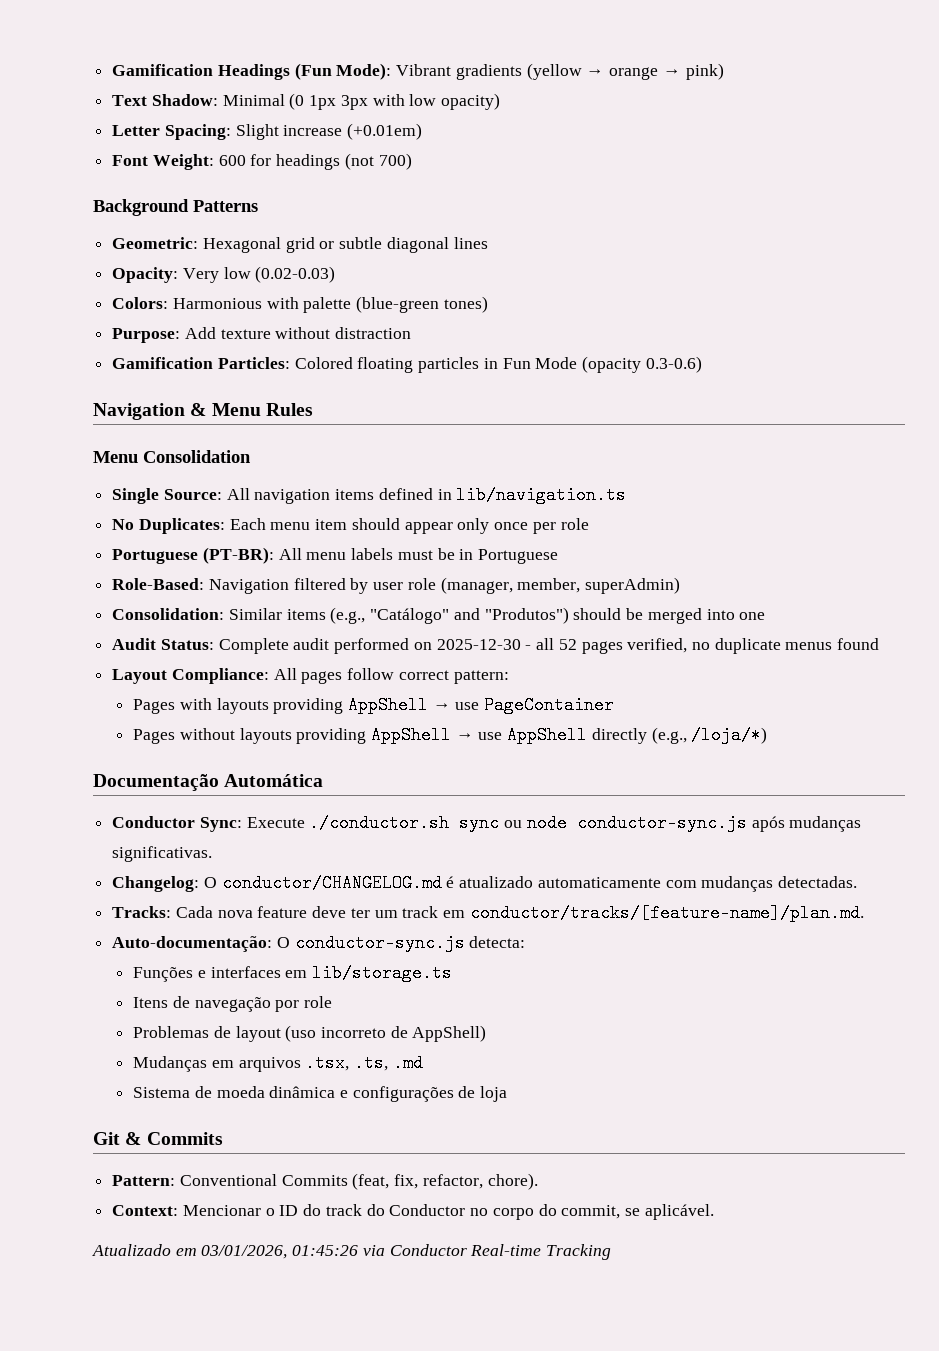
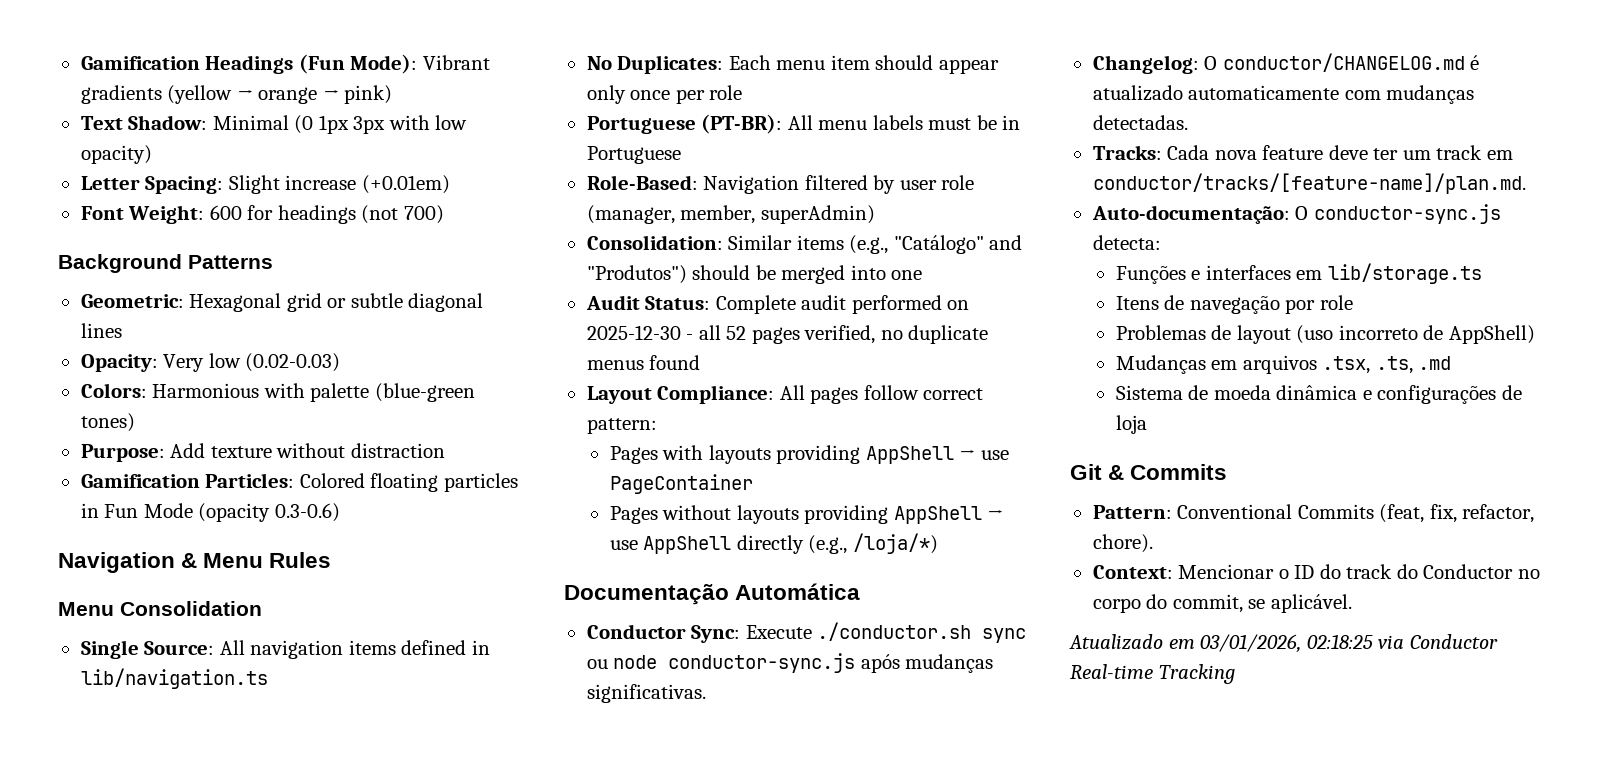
- Atualizado em 03/01/2026, 01:45:26 via Conductor Real-time Tracking
+ Atualizado em 03/01/2026, 02:18:25 via Conductor Real-time Tracking

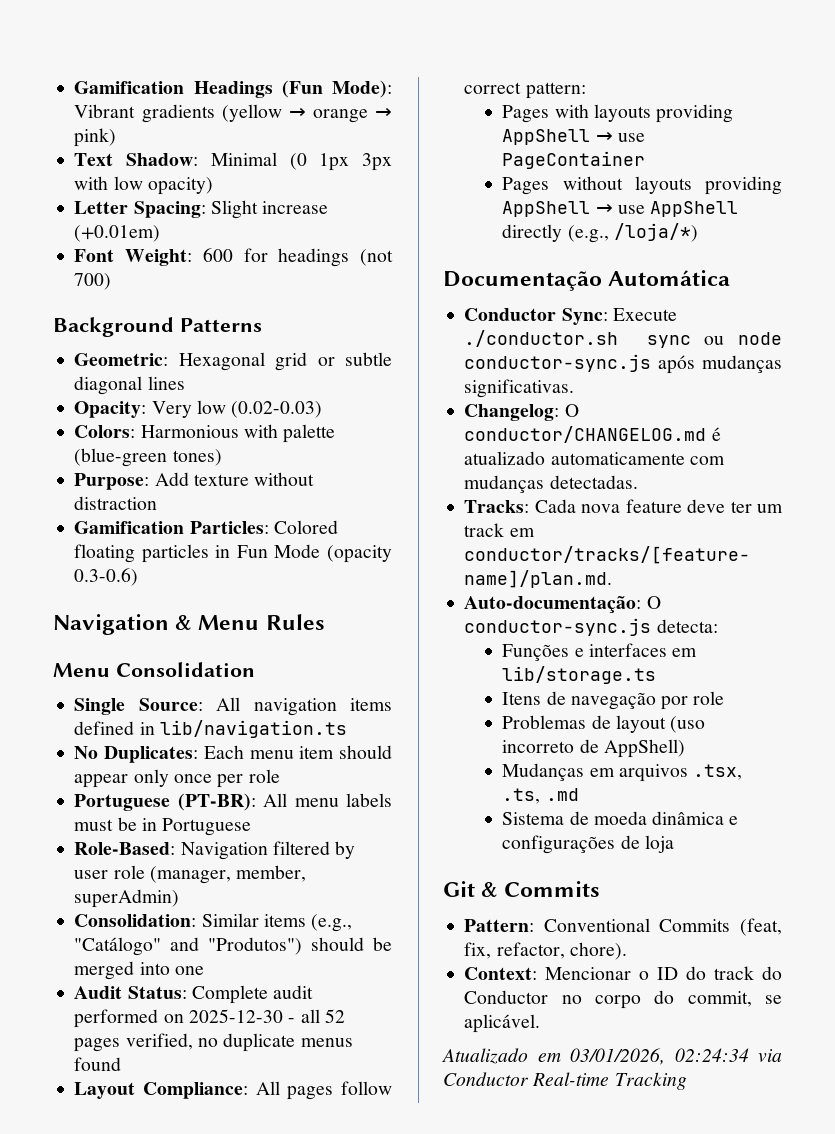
- Atualizado em 03/01/2026, 02:18:25 via Conductor Real-time Tracking
+ Atualizado em 03/01/2026, 02:24:34 via Conductor Real-time Tracking

